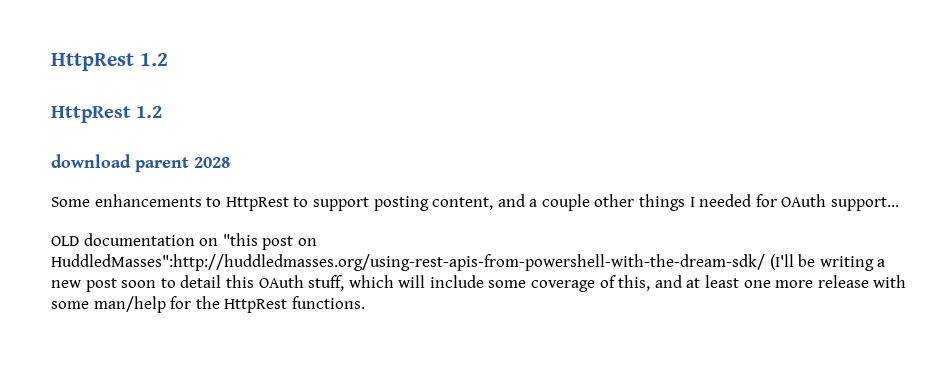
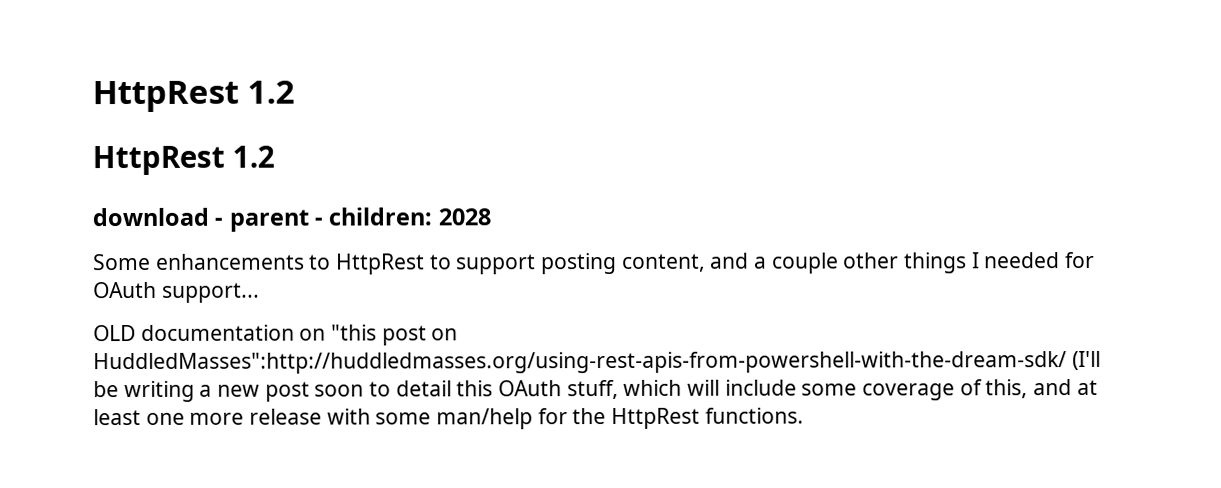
- download parent 2028
+ download - parent - children: 2028

